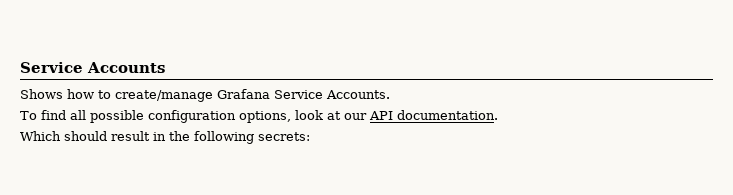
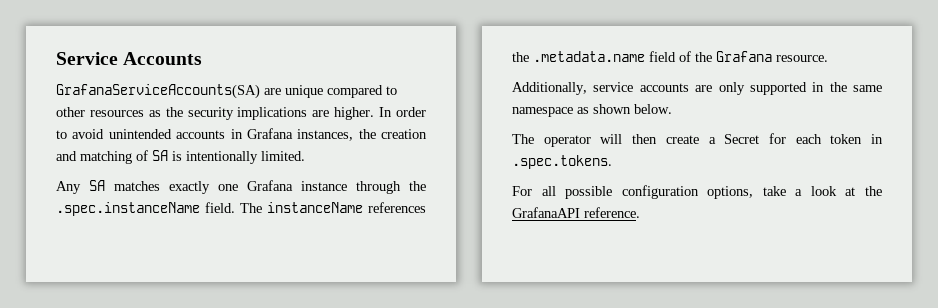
- Shows how to create/manage Grafana Service Accounts.
- To find all possible configuration options, look at our API documentation.
- Which should result in the following secrets:
+ GrafanaServiceAccounts(SA) are unique compared to other resources as the security implications are higher. In order to avoid unintended accounts in Grafana instances, the creation and matching of SA is intentionally limited.
+ Any SA matches exactly one Grafana instance through the .spec.instanceName field. The instanceName references the .metadata.name field of the Grafana resource.
+ Additionally, service accounts are only supported in the same namespace as shown below.
+ The operator will then create a Secret for each token in .spec.tokens.
+ For all possible configuration options, take a look at the GrafanaAPI reference.

